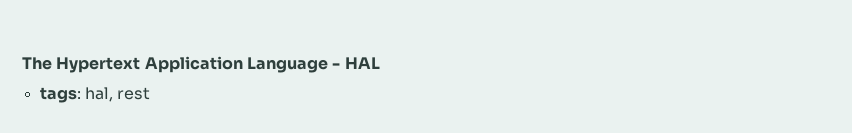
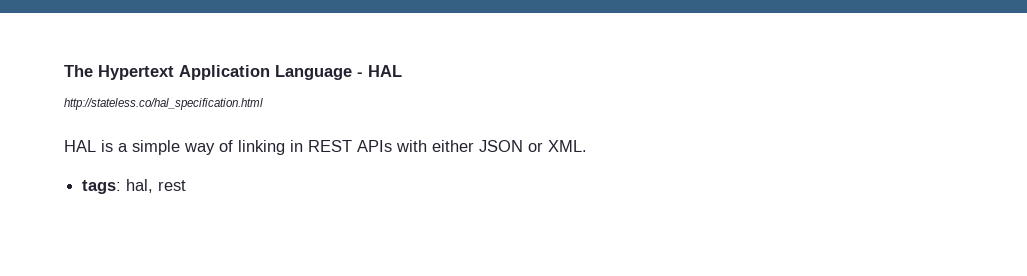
+ http://stateless.co/hal_specification.html
+ HAL is a simple way of linking in REST APIs with either JSON or XML.

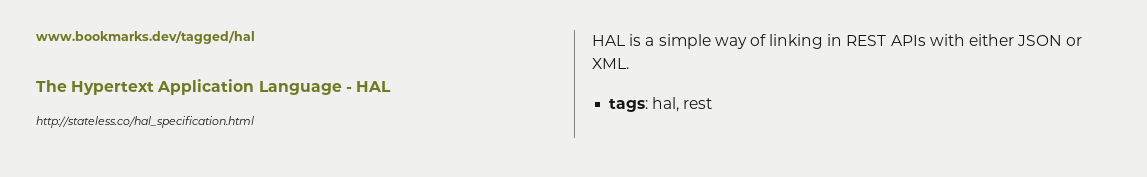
+ www.bookmarks.dev/tagged/hal

